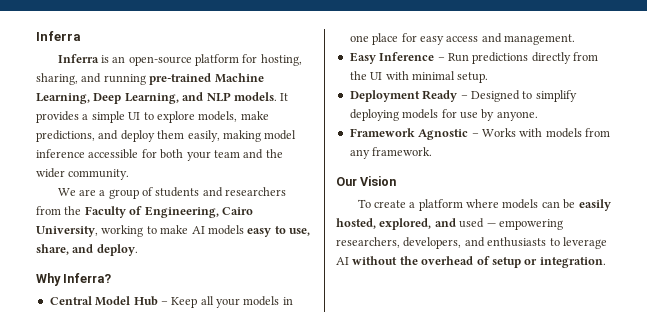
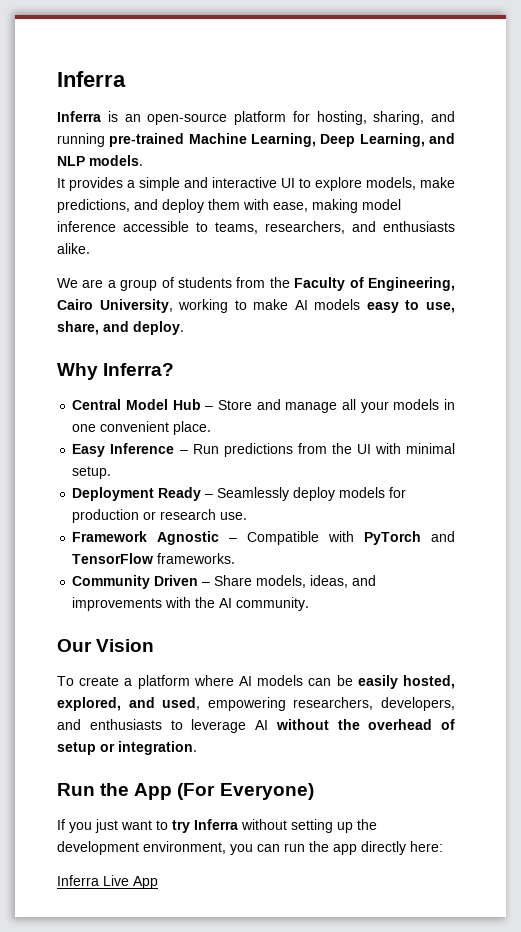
- Inferra is an open-source platform for hosting, sharing, and running pre-trained Machine Learning, Deep Learning, and NLP models. It provides a simple UI to explore models, make predictions, and deploy them easily, making model inference accessible for both your team and the wider community.
+ Inferra is an open-source platform for hosting, sharing, and running pre-trained Machine Learning, Deep Learning, and NLP models.
+ It provides a simple and interactive UI to explore models, make predictions, and deploy them with ease, making model inference accessible to teams, researchers, and enthusiasts alike.
- We are a group of students and researchers from the Faculty of Engineering, Cairo University, working to make AI models easy to use, share, and deploy.
+ We are a group of students from the Faculty of Engineering, Cairo University, working to make AI models easy to use, share, and deploy.
- Central Model Hub – Keep all your models in one place for easy access and management.
+ Central Model Hub – Store and manage all your models in one convenient place.
- Easy Inference – Run predictions directly from the UI with minimal setup.
+ Easy Inference – Run predictions from the UI with minimal setup.
- Deployment Ready – Designed to simplify deploying models for use by anyone.
- Framework Agnostic – Works with models from any framework.
+ Deployment Ready – Seamlessly deploy models for production or research use.
+ Framework Agnostic – Compatible with PyTorch and TensorFlow frameworks.
+ Community Driven – Share models, ideas, and improvements with the AI community.
- To create a platform where models can be easily hosted, explored, and used — empowering researchers, developers, and enthusiasts to leverage AI without the overhead of setup or integration.
+ To create a platform where AI models can be easily hosted, explored, and used, empowering researchers, developers, and enthusiasts to leverage AI without the overhead of setup or integration.
+ Run the App (For Everyone)
+ If you just want to try Inferra without setting up the development environment, you can run the app directly here:
+ Inferra Live App

